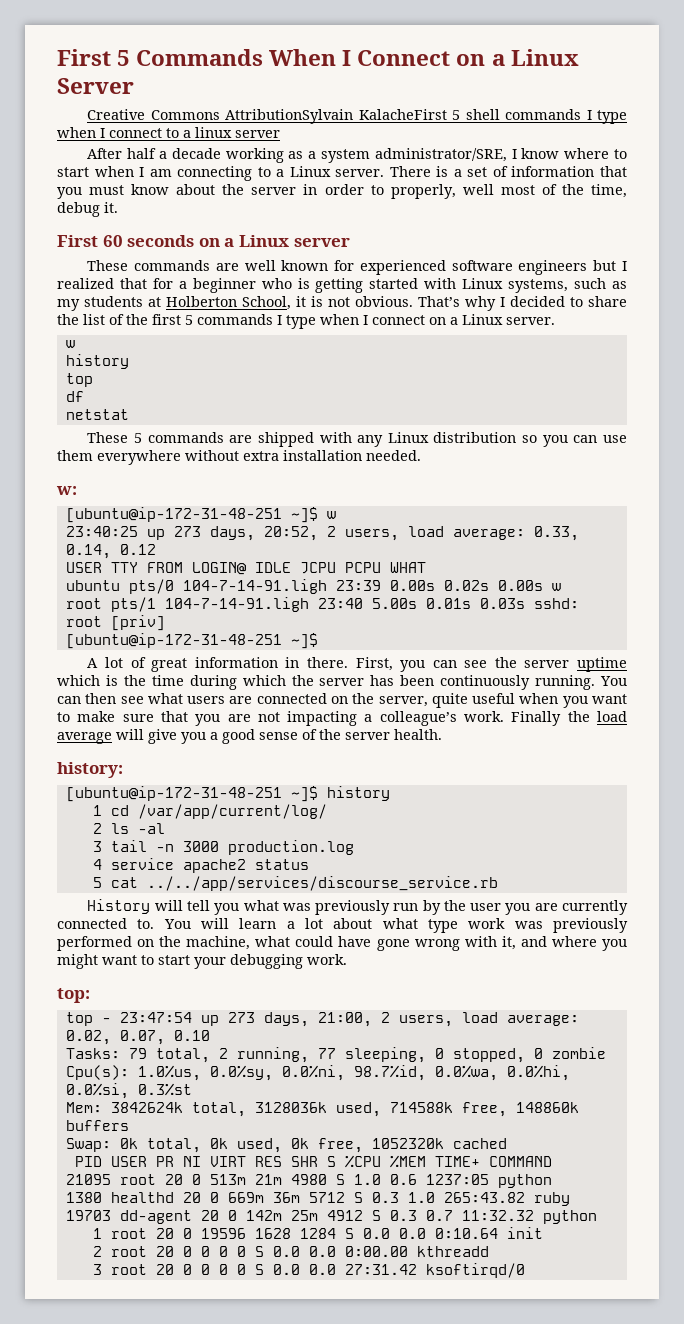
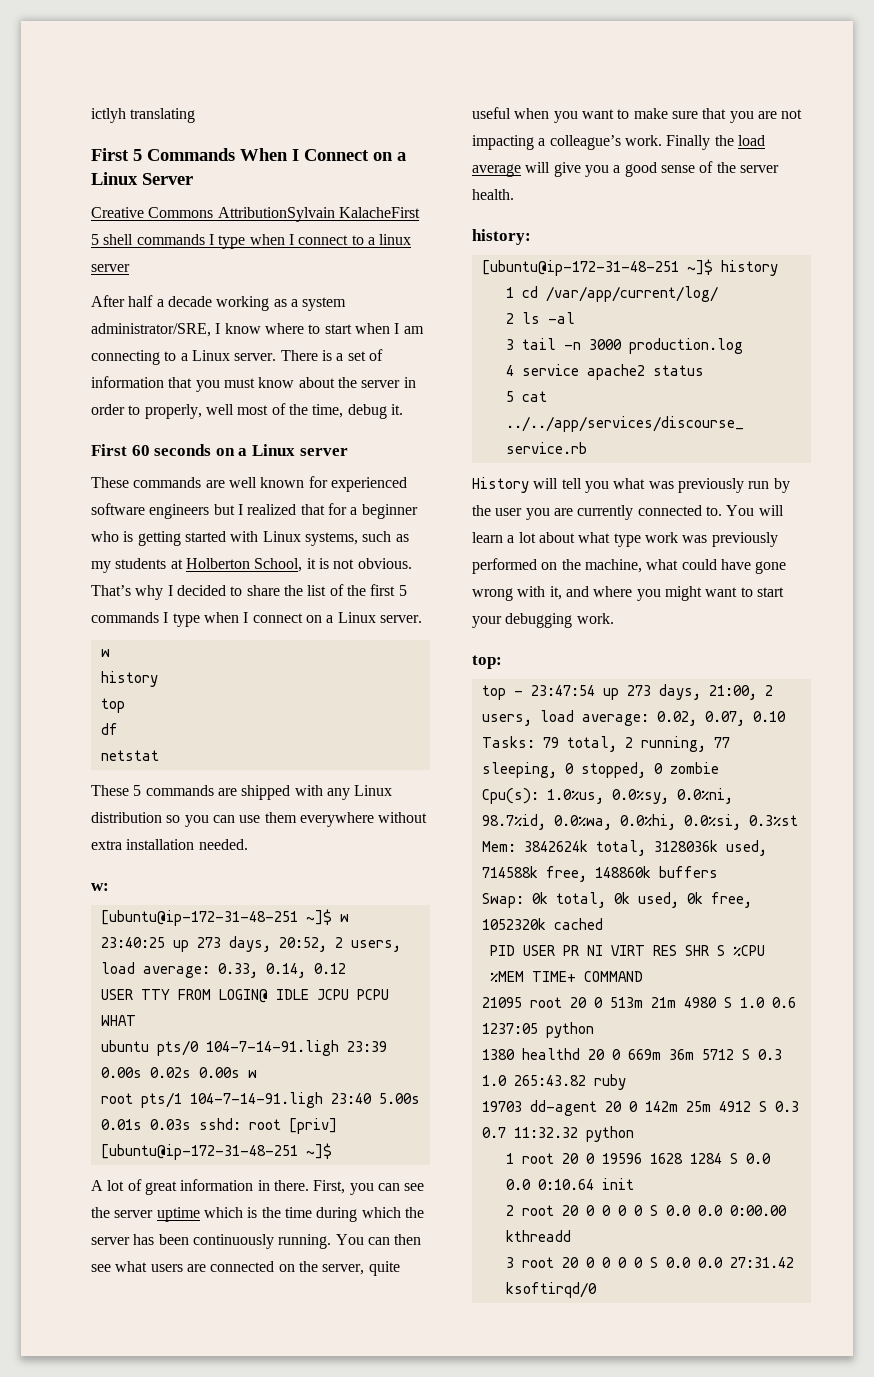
+ ictlyh translating

